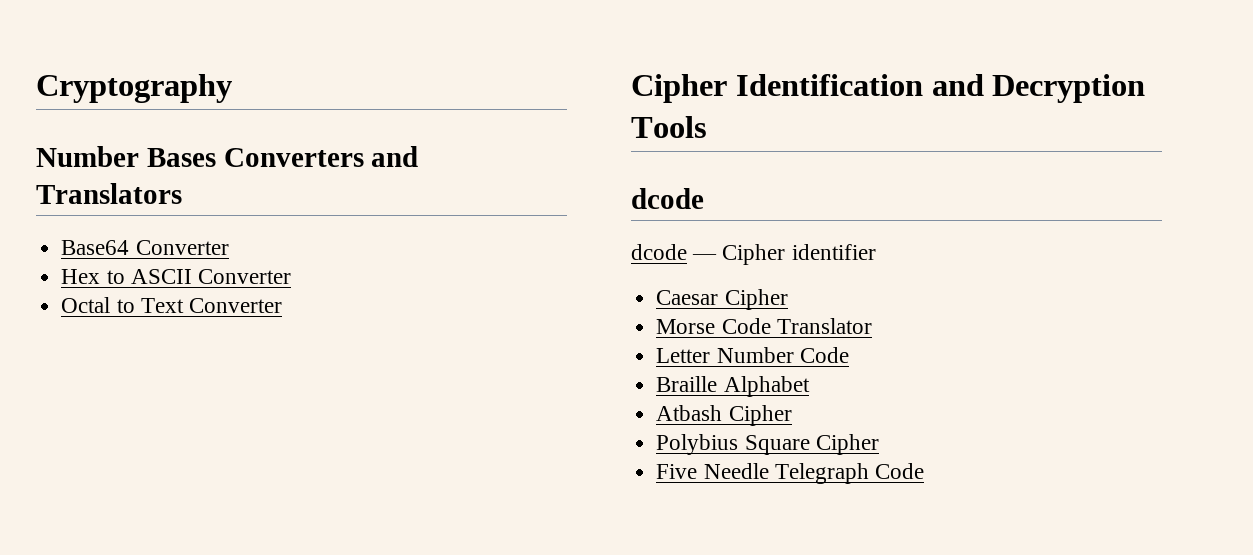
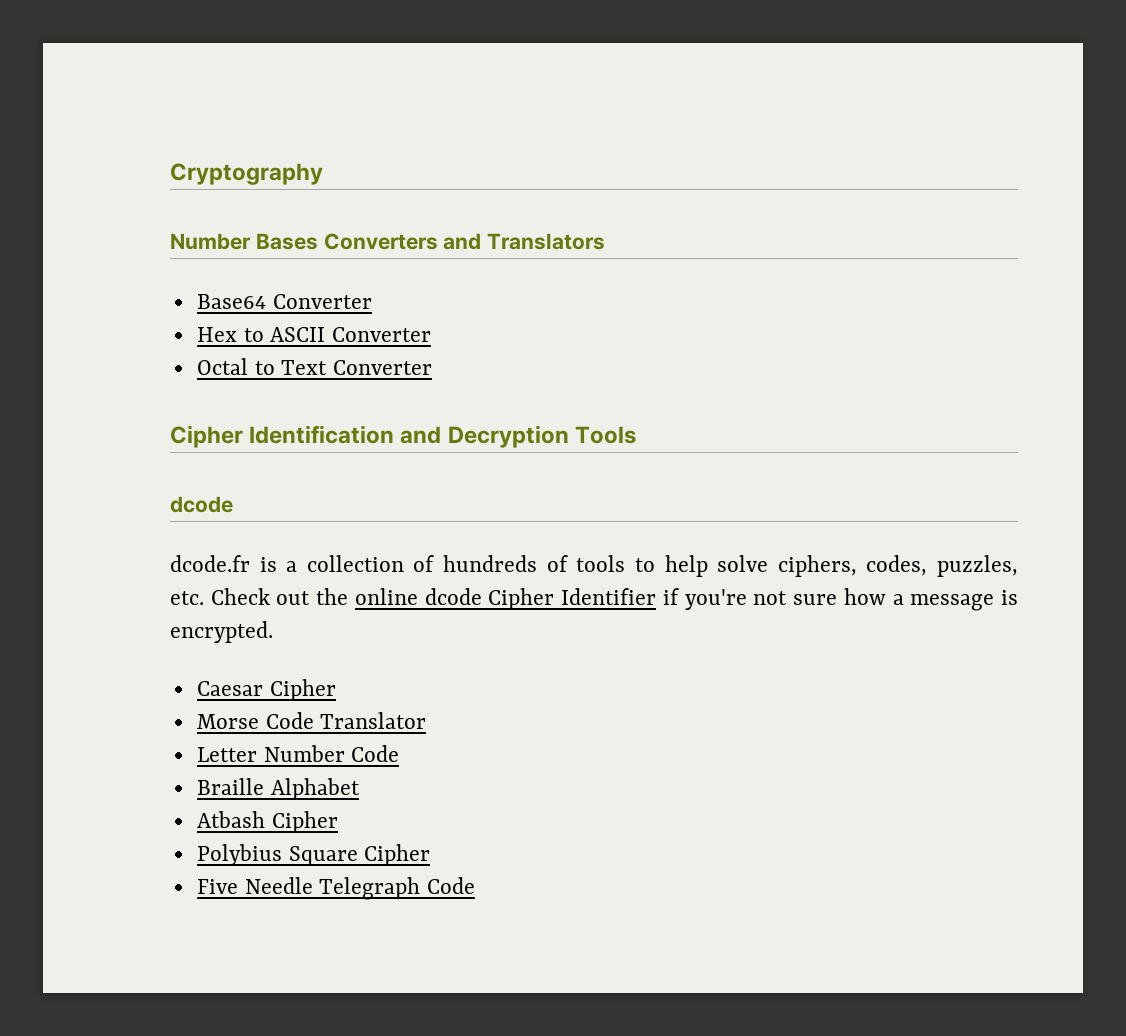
- dcode — Cipher identifier
+ dcode.fr is a collection of hundreds of tools to help solve ciphers, codes, puzzles, etc. Check out the online dcode Cipher Identifier if you're not sure how a message is encrypted.

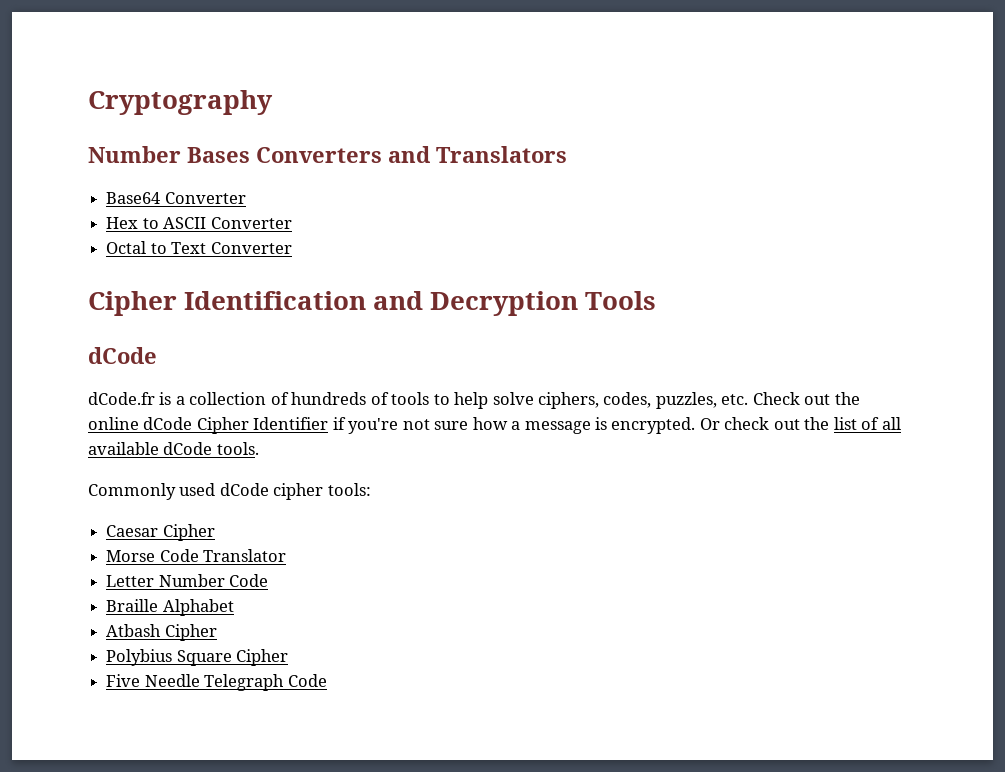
  Cipher Identification and Decryption Tools
- dcode
- dcode.fr is a collection of hundreds of tools to help solve ciphers, codes, puzzles, etc. Check out the online dcode Cipher Identifier if you're not sure how a message is encrypted.
+ dCode
+ dCode.fr is a collection of hundreds of tools to help solve ciphers, codes, puzzles, etc. Check out the online dCode Cipher Identifier if you're not sure how a message is encrypted. Or check out the list of all available dCode tools.
+ Commonly used dCode cipher tools:

